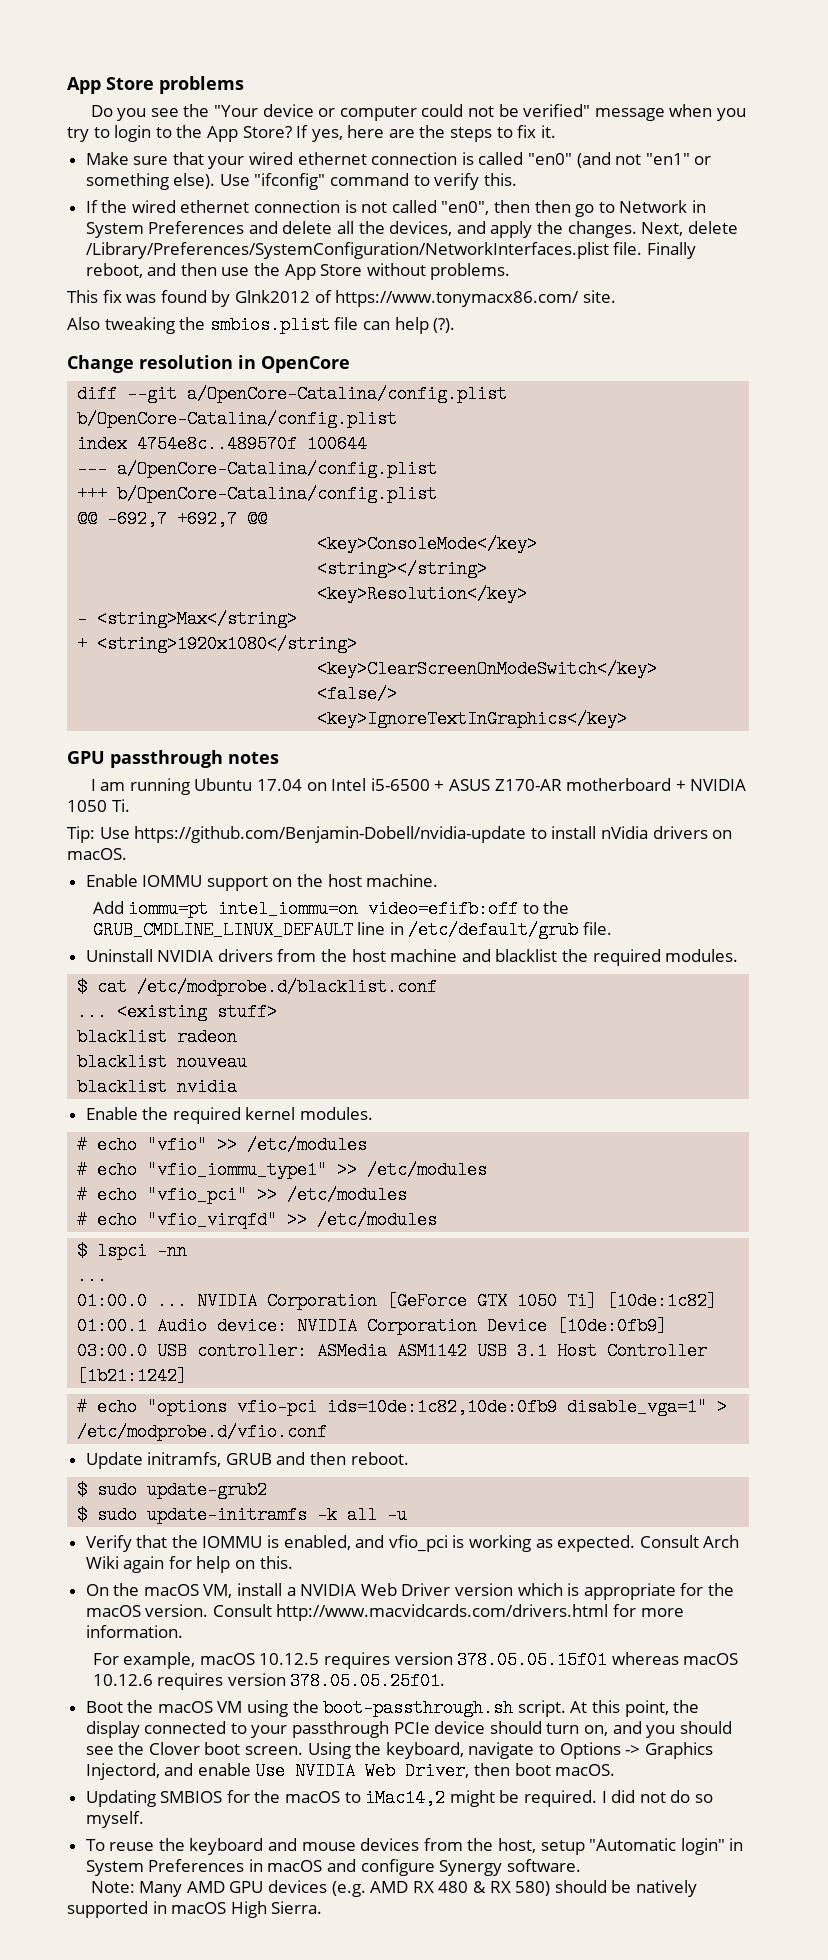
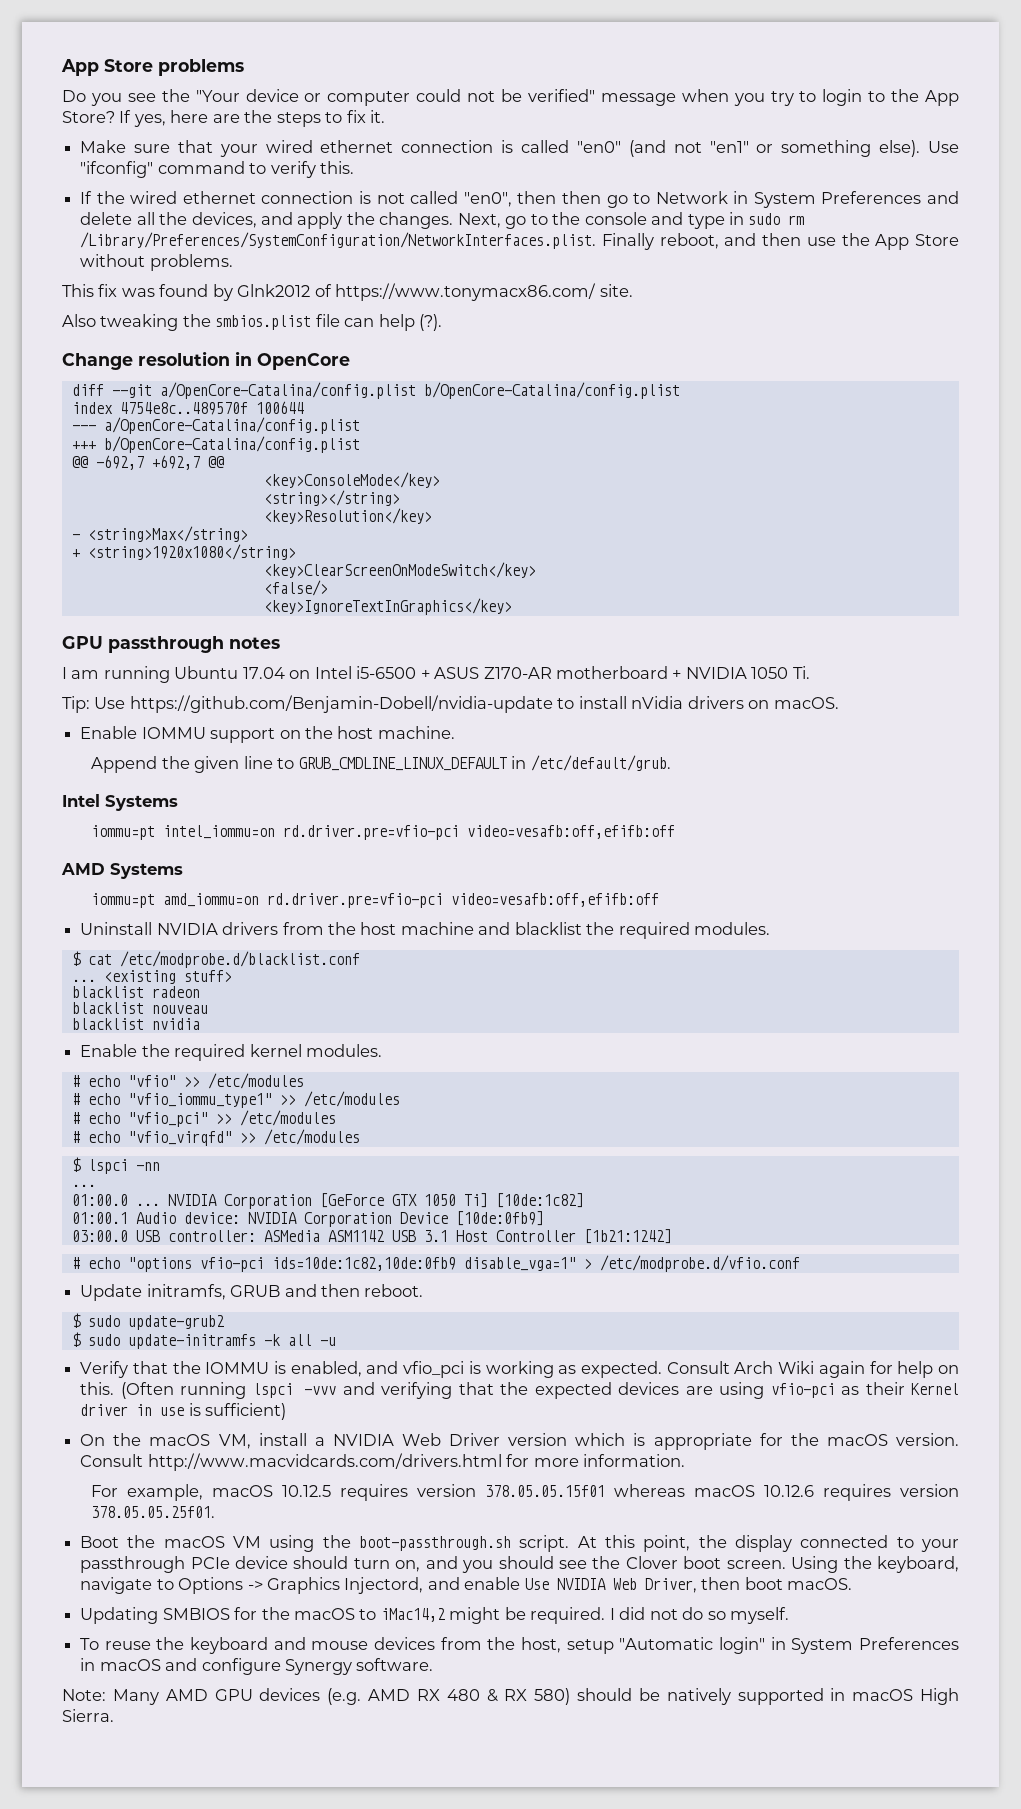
- Next, delete /Library/Preferences/SystemConfiguration/NetworkInterfaces.plist file. Finally reboot, and then use the App Store without problems.
+ Next, go to the console and type in sudo rm /Library/Preferences/SystemConfiguration/NetworkInterfaces.plist. Finally reboot, and then use the App Store without problems.
- Add iommu=pt intel_iommu=on video=efifb:off to the GRUB_CMDLINE_LINUX_DEFAULT line in /etc/default/grub file.
+ Append the given line to GRUB_CMDLINE_LINUX_DEFAULT in /etc/default/grub.
+ Intel Systems
+ iommu=pt intel_iommu=on rd.driver.pre=vfio-pci video=vesafb:off,efifb:off
+ AMD Systems
+ iommu=pt amd_iommu=on rd.driver.pre=vfio-pci video=vesafb:off,efifb:off
+ (Often running lspci -vvv and verifying that the expected devices are using vfio-pci as their Kernel driver in use is sufficient)

